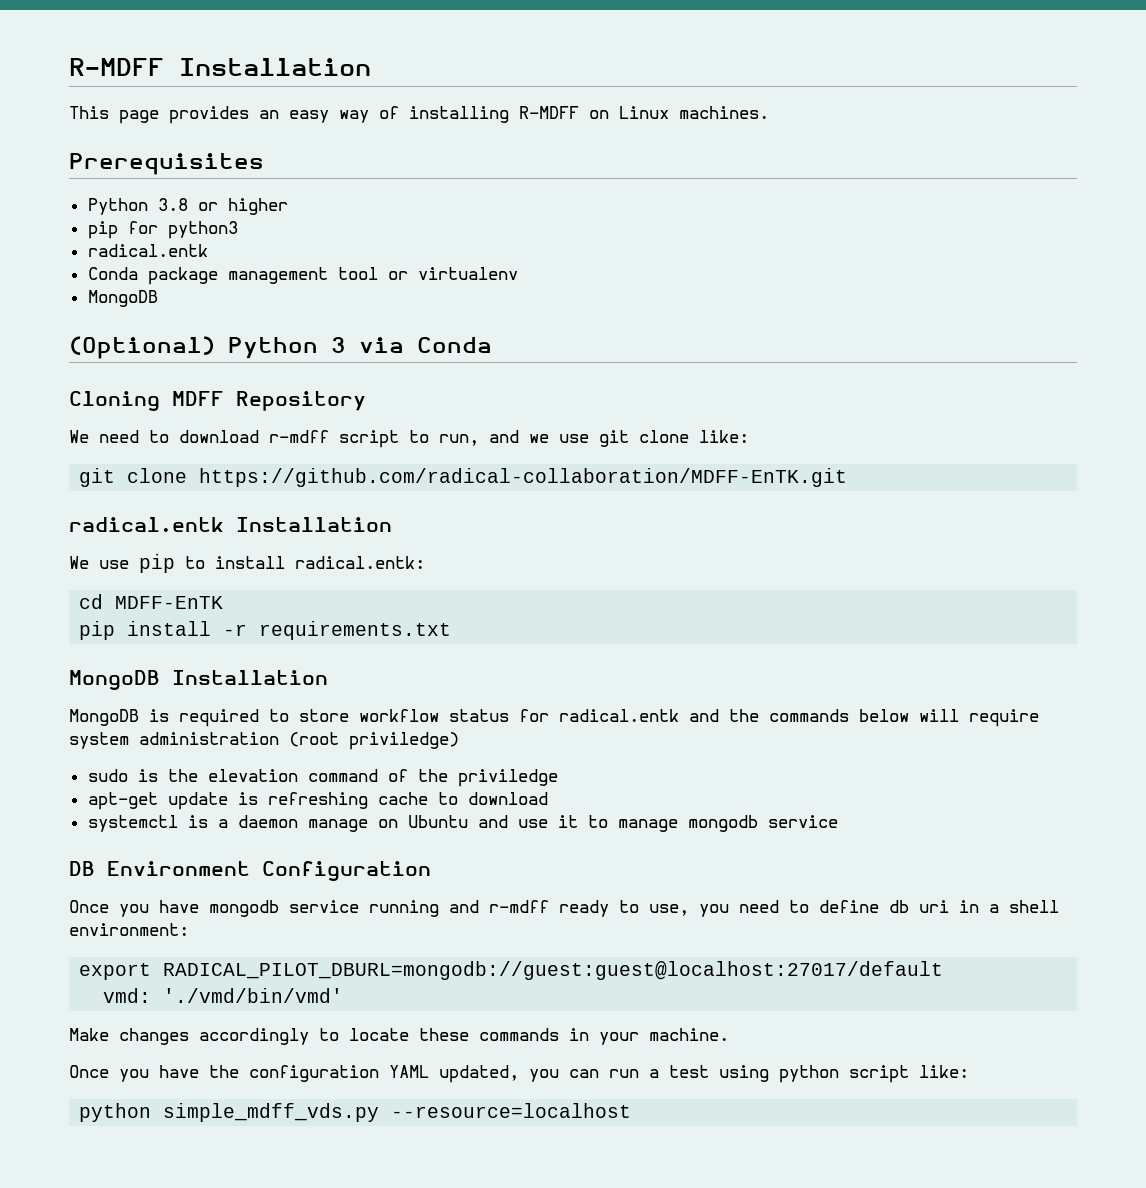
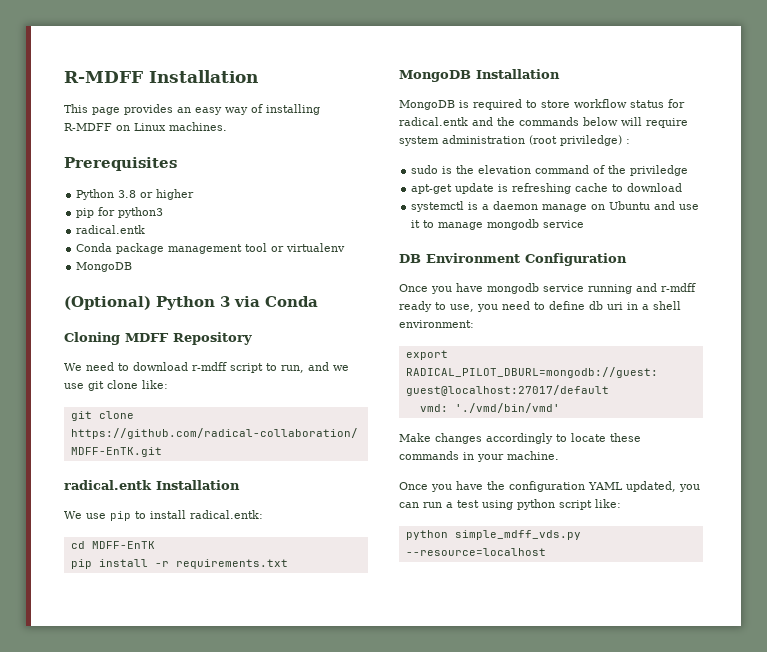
- MongoDB is required to store workflow status for radical.entk and the commands below will require system administration (root priviledge)
+ MongoDB is required to store workflow status for radical.entk and the commands below will require system administration (root priviledge) :

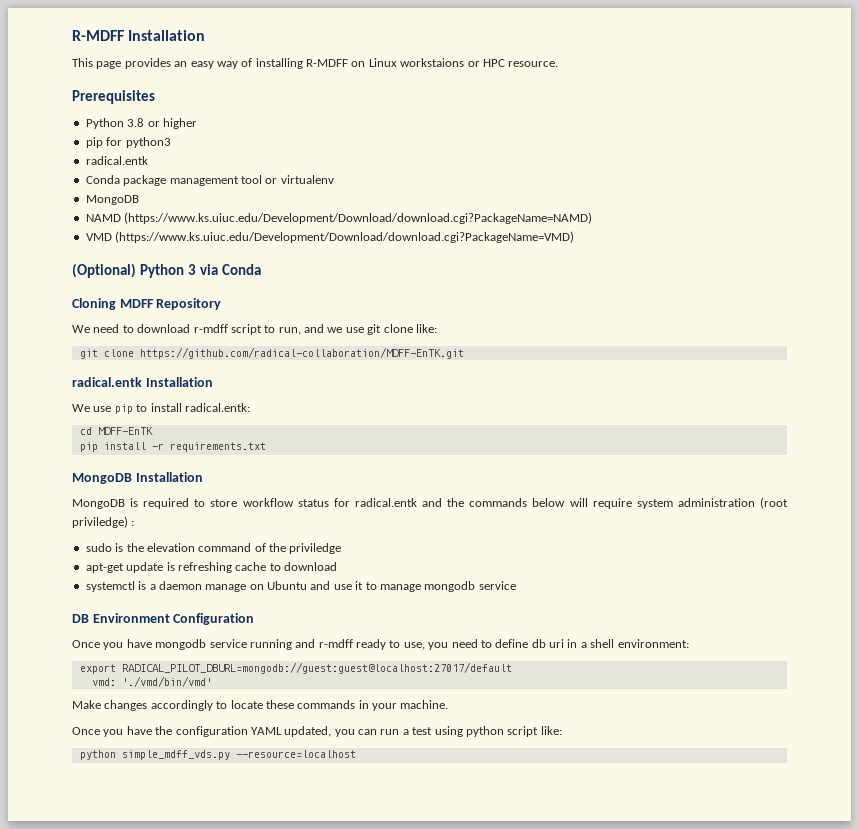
- This page provides an easy way of installing R-MDFF on Linux machines.
+ This page provides an easy way of installing R-MDFF on Linux workstaions or HPC resource.
+ NAMD (https://www.ks.uiuc.edu/Development/Download/download.cgi?PackageName=NAMD)
+ VMD (https://www.ks.uiuc.edu/Development/Download/download.cgi?PackageName=VMD)

